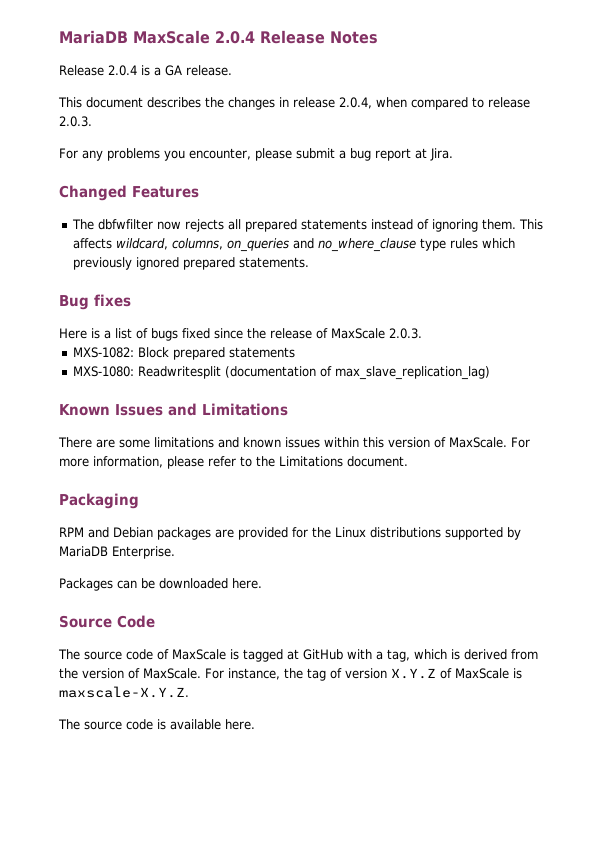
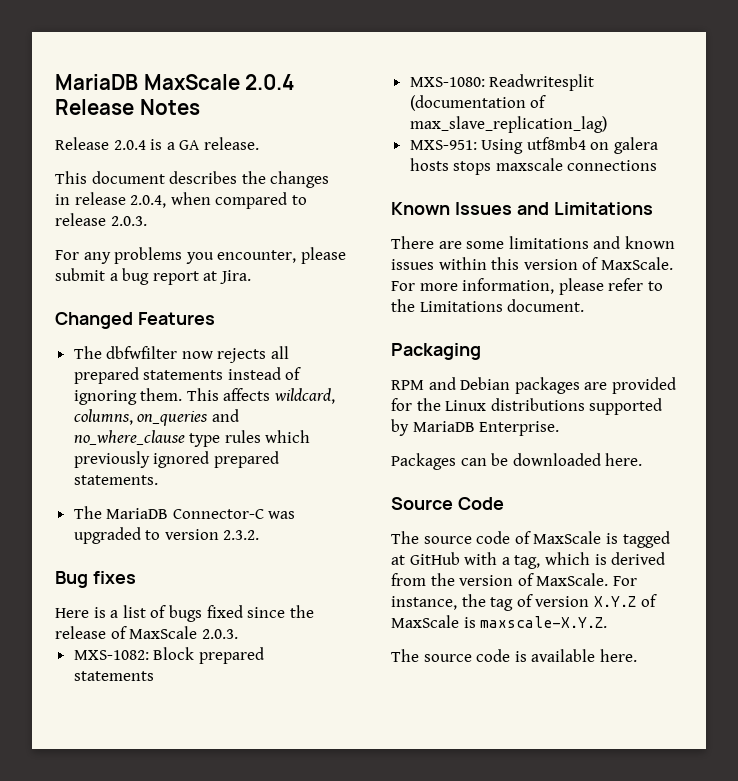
+ The MariaDB Connector-C was upgraded to version 2.3.2.
+ MXS-951: Using utf8mb4 on galera hosts stops maxscale connections

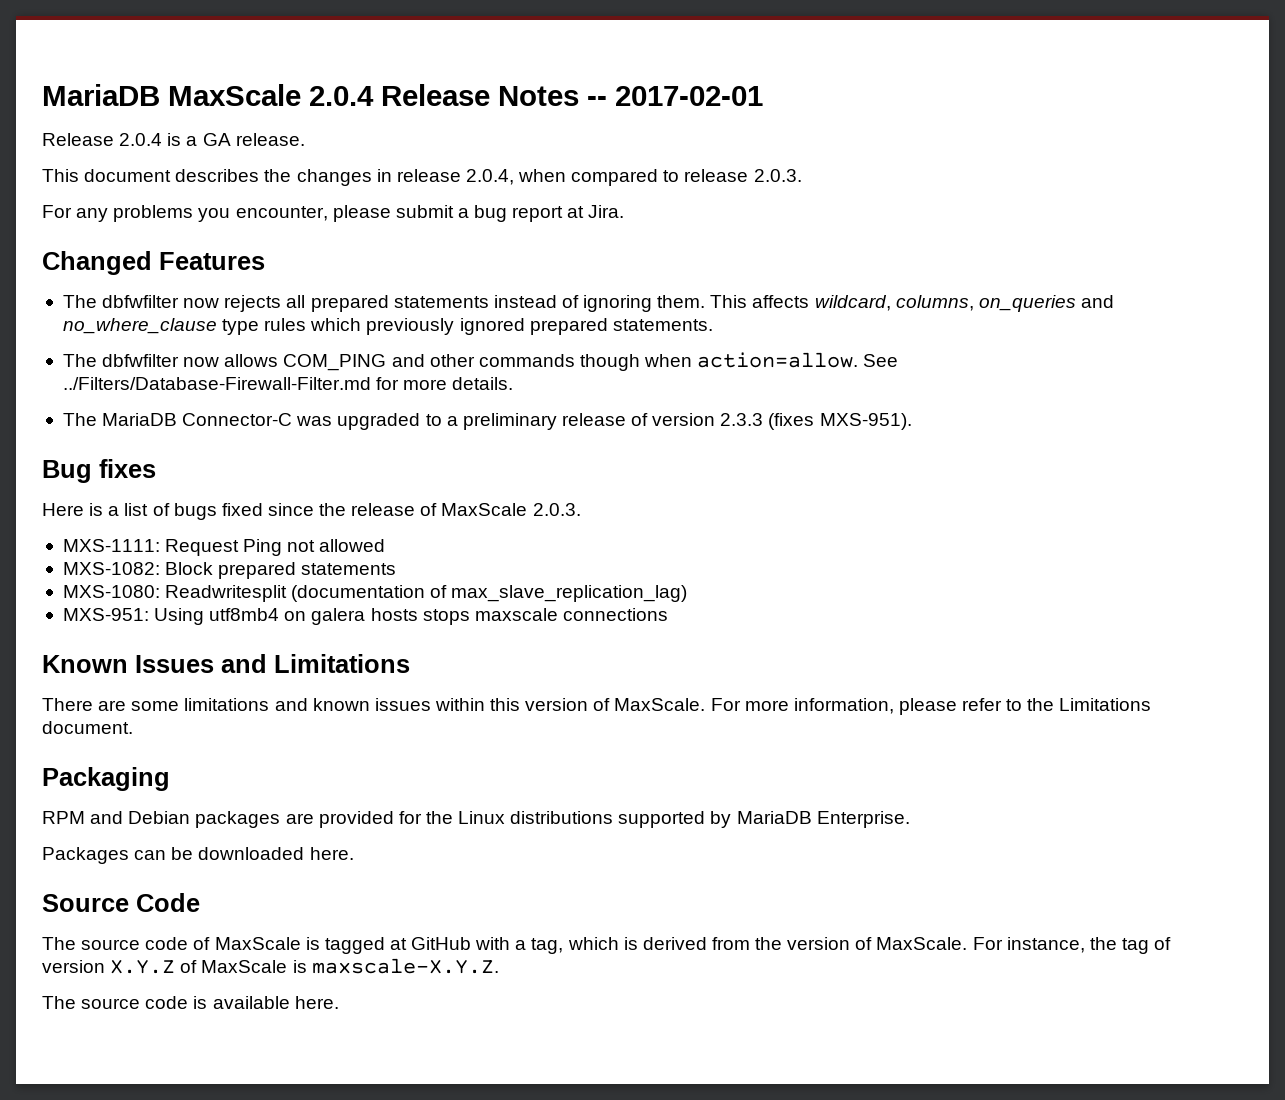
- MariaDB MaxScale 2.0.4 Release Notes
+ MariaDB MaxScale 2.0.4 Release Notes -- 2017-02-01
+ The dbfwfilter now allows COM_PING and other commands though when action=allow. See ../Filters/Database-Firewall-Filter.md for more details.
- The MariaDB Connector-C was upgraded to version 2.3.2.
+ The MariaDB Connector-C was upgraded to a preliminary release of version 2.3.3 (fixes MXS-951).
+ MXS-1111: Request Ping not allowed

